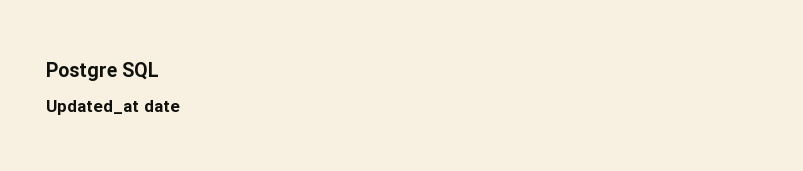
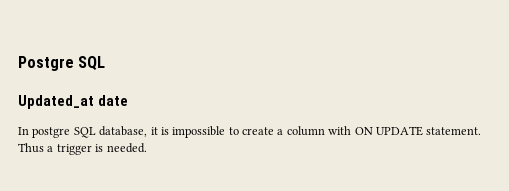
+ In postgre SQL database, it is impossible to create a column with ON UPDATE statement. Thus a trigger is needed.

